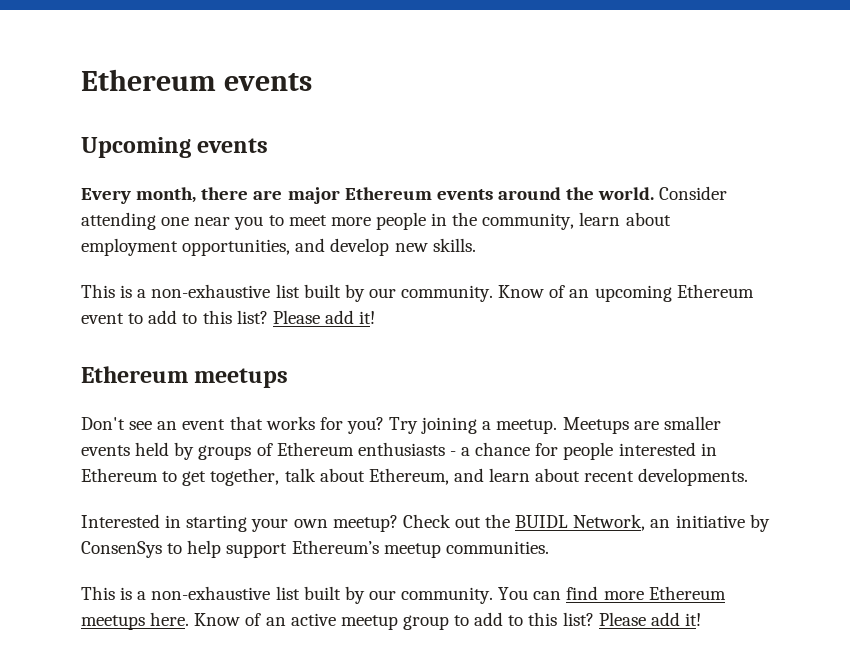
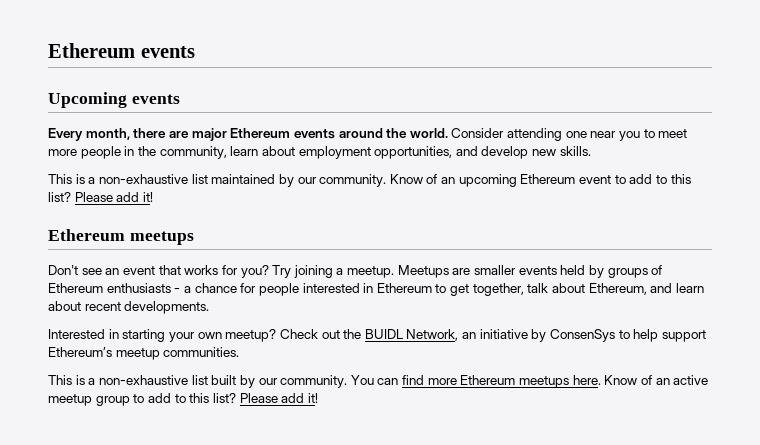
  Consider attending one near you to meet more people in the community, learn about employment opportunities, and develop new skills.
- This is a non-exhaustive list built by our community.
+ This is a non-exhaustive list maintained by our community.

